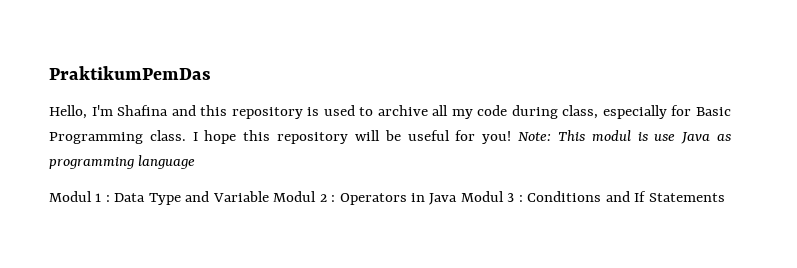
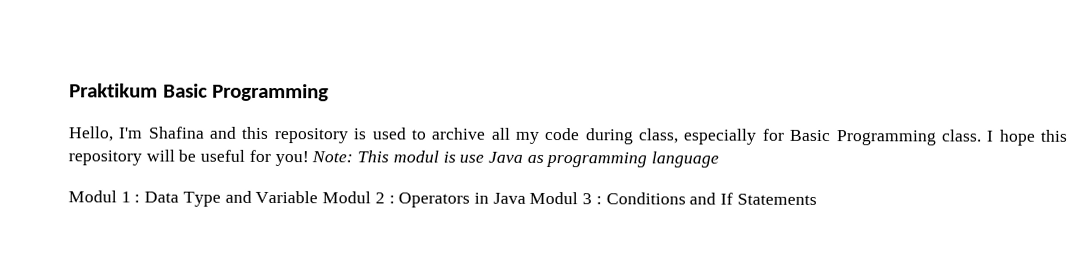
- PraktikumPemDas
+ Praktikum Basic Programming

